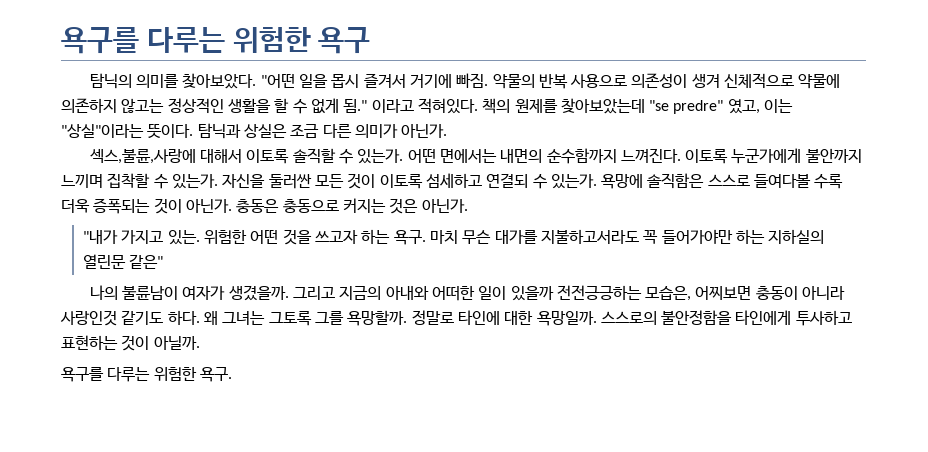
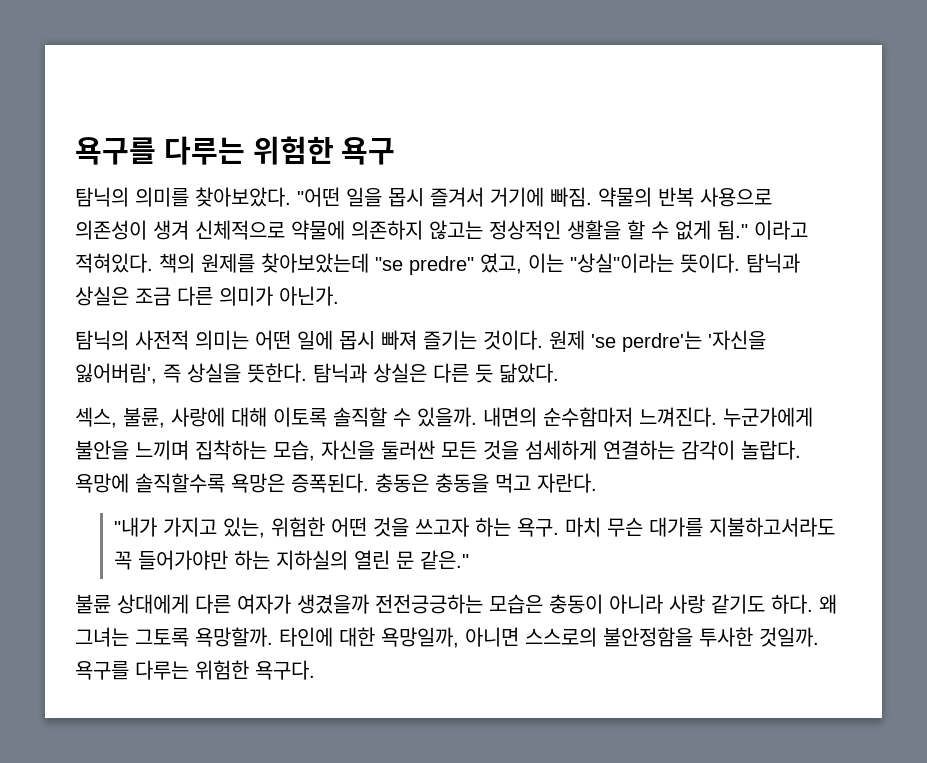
- 섹스,불륜,사랑에 대해서 이토록 솔직할 수 있는가. 어떤 면에서는 내면의 순수함까지 느껴진다. 이토록 누군가에게 불안까지 느끼며 집착할 수 있는가. 자신을 둘러싼 모든 것이 이토록 섬세하고 연결되 수 있는가. 욕망에 솔직함은 스스로 들여다볼 수록 더욱 증폭되는 것이 아닌가. 충동은 충동으로 커지는 것은 아닌가.
+ 탐닉의 사전적 의미는 어떤 일에 몹시 빠져 즐기는 것이다. 원제 'se perdre'는 '자신을 잃어버림', 즉 상실을 뜻한다. 탐닉과 상실은 다른 듯 닮았다.
+ 섹스, 불륜, 사랑에 대해 이토록 솔직할 수 있을까. 내면의 순수함마저 느껴진다. 누군가에게 불안을 느끼며 집착하는 모습, 자신을 둘러싼 모든 것을 섬세하게 연결하는 감각이 놀랍다. 욕망에 솔직할수록 욕망은 증폭된다. 충동은 충동을 먹고 자란다.
- "내가 가지고 있는. 위험한 어떤 것을 쓰고자 하는 욕구.
+ "내가 가지고 있는, 위험한 어떤 것을 쓰고자 하는 욕구.
- 마치 무슨 대가를 지불하고서라도 꼭 들어가야만 하는 지하실의 열린문 같은"
- 나의 불륜남이 여자가 생겼을까. 그리고 지금의 아내와 어떠한 일이 있을까 전전긍긍하는 모습은, 어찌보면 충동이 아니라 사랑인것 같기도 하다.
+ 마치 무슨 대가를 지불하고서라도 꼭 들어가야만 하는 지하실의 열린 문 같은."
+ 불륜 상대에게 다른 여자가 생겼을까 전전긍긍하는 모습은 충동이 아니라 사랑 같기도 하다.
- 왜 그녀는 그토록 그를 욕망할까. 정말로 타인에 대한 욕망일까. 스스로의 불안정함을 타인에게 투사하고 표현하는 것이 아닐까.
- 욕구를 다루는 위험한 욕구.
+ 왜 그녀는 그토록 욕망할까. 타인에 대한 욕망일까, 아니면 스스로의 불안정함을 투사한 것일까. 욕구를 다루는 위험한 욕구다.

